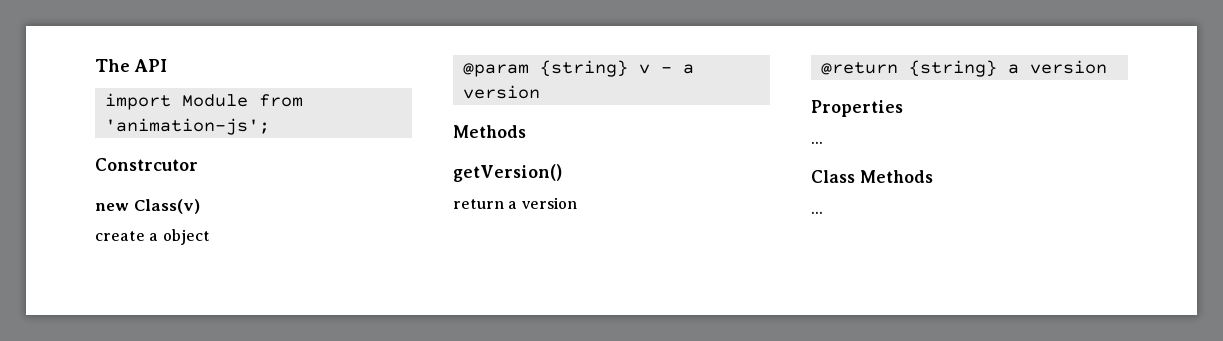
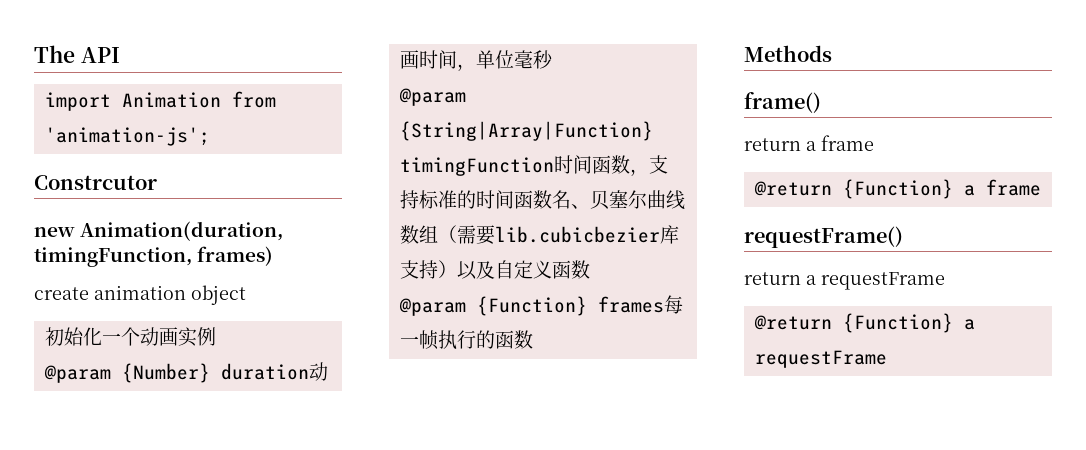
- import Module from 'animation-js';
+ import Animation from 'animation-js';
- new Class(v)
+ new Animation(duration, timingFunction, frames)
- create a object
+ create animation object
- @param {string} v - a version
+ 初始化一个动画实例
+ @param {Number} duration动画时间，单位毫秒
+ @param {String|Array|Function} timingFunction时间函数，支持标准的时间函数名、贝塞尔曲线数组（需要lib.cubicbezier库支持）以及自定义函数
+ @param {Function} frames每一帧执行的函数
  Methods
- getVersion()
- return a version
- @return {string} a version
- Properties
- ...
- Class Methods
- ...
+ frame()
+ return a frame
+ @return {Function} a frame
+ requestFrame()
+ return a requestFrame
+ @return {Function} a requestFrame

